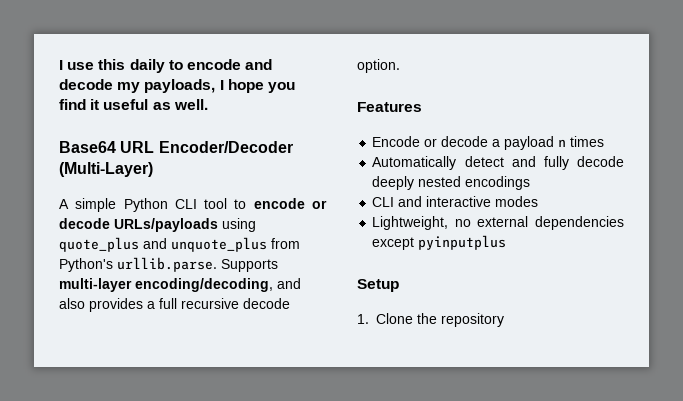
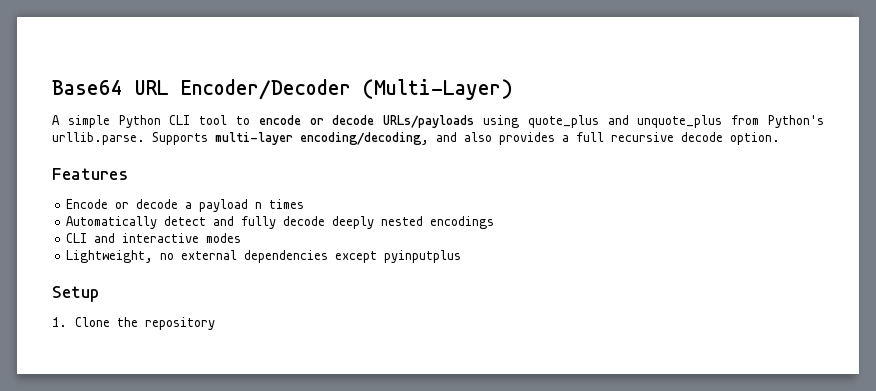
- I use this daily to encode and decode my payloads, I hope you find it useful as well.

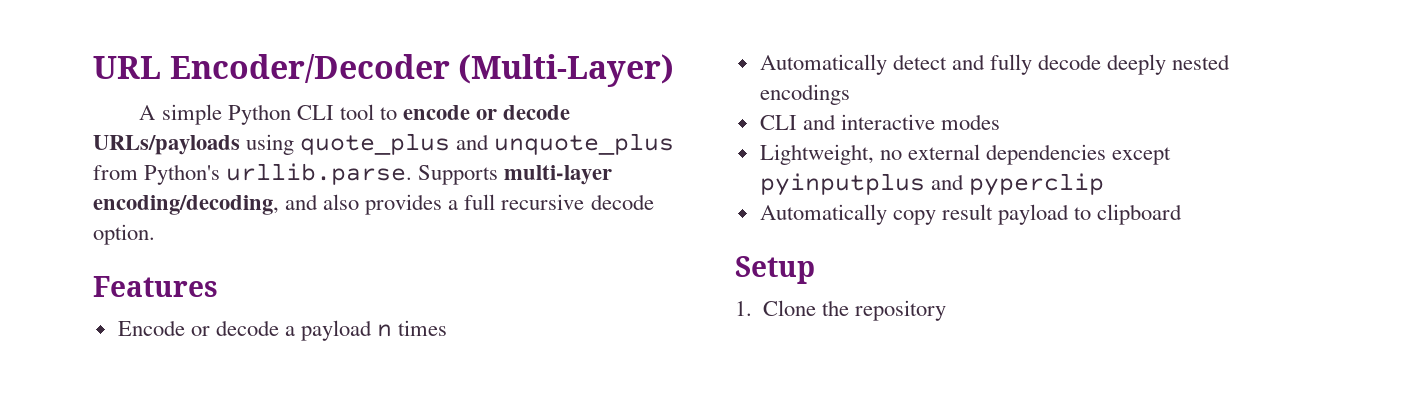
- Base64 URL Encoder/Decoder (Multi-Layer)
+ URL Encoder/Decoder (Multi-Layer)
- Lightweight, no external dependencies except pyinputplus
+ Lightweight, no external dependencies except pyinputplus and pyperclip
+ Automatically copy result payload to clipboard

